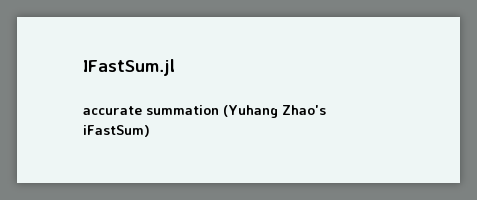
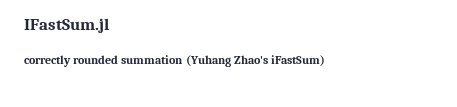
- accurate summation (Yuhang Zhao's iFastSum)
+ correctly rounded summation (Yuhang Zhao's iFastSum)

